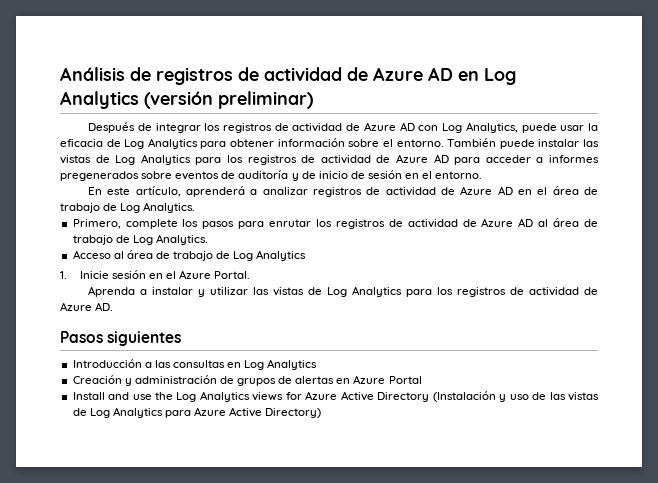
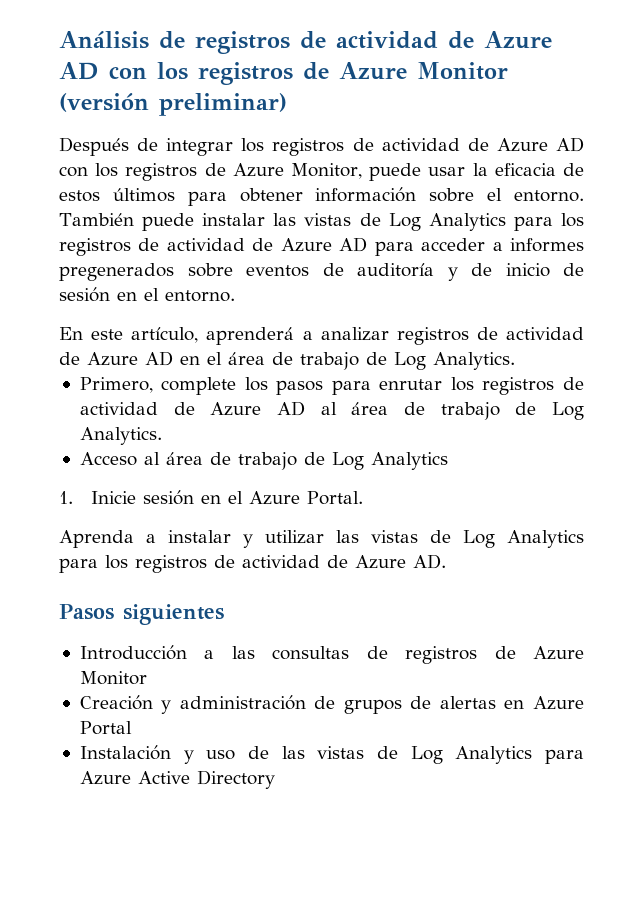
- Análisis de registros de actividad de Azure AD en Log Analytics (versión preliminar)
+ Análisis de registros de actividad de Azure AD con los registros de Azure Monitor (versión preliminar)
- Después de integrar los registros de actividad de Azure AD con Log Analytics, puede usar la eficacia de Log Analytics para obtener información sobre el entorno.
+ Después de integrar los registros de actividad de Azure AD con los registros de Azure Monitor, puede usar la eficacia de estos últimos para obtener información sobre el entorno.
- Introducción a las consultas en Log Analytics
+ Introducción a las consultas de registros de Azure Monitor
- Install and use the Log Analytics views for Azure Active Directory (Instalación y uso de las vistas de Log Analytics para Azure Active Directory)
+ Instalación y uso de las vistas de Log Analytics para Azure Active Directory

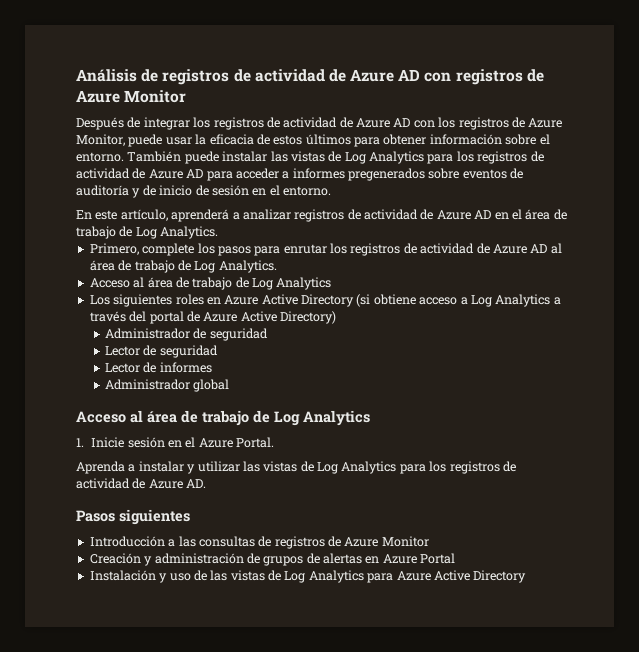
- Análisis de registros de actividad de Azure AD con los registros de Azure Monitor (versión preliminar)
+ Análisis de registros de actividad de Azure AD con registros de Azure Monitor
+ Los siguientes roles en Azure Active Directory (si obtiene acceso a Log Analytics a través del portal de Azure Active Directory)
+ Administrador de seguridad
+ Lector de seguridad
+ Lector de informes
+ Administrador global
+ Acceso al área de trabajo de Log Analytics

